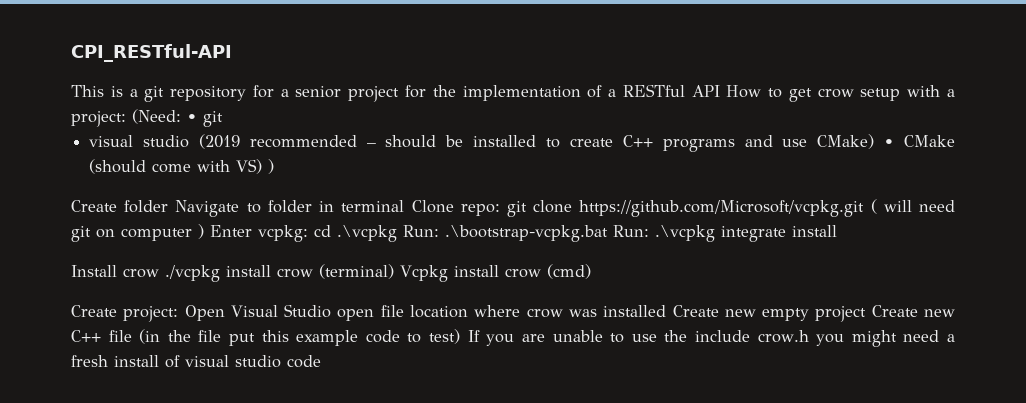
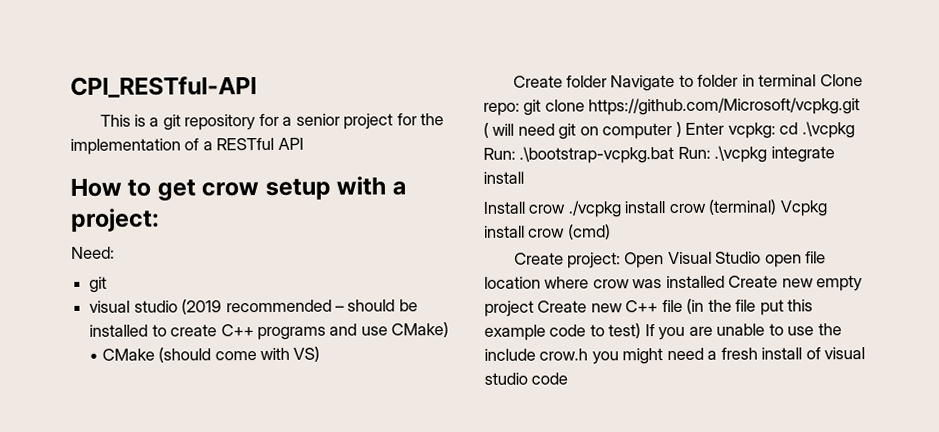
- This is a git repository for a senior project for the implementation of a RESTful API How to get crow setup with a project: (Need: • git
+ This is a git repository for a senior project for the implementation of a RESTful API
+ How to get crow setup with a project:
+ Need:
+ git
- visual studio (2019 recommended – should be installed to create C++ programs and use CMake) • CMake (should come with VS) )
+ visual studio (2019 recommended – should be installed to create C++ programs and use CMake) • CMake (should come with VS)

